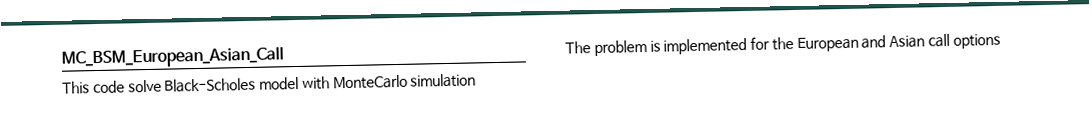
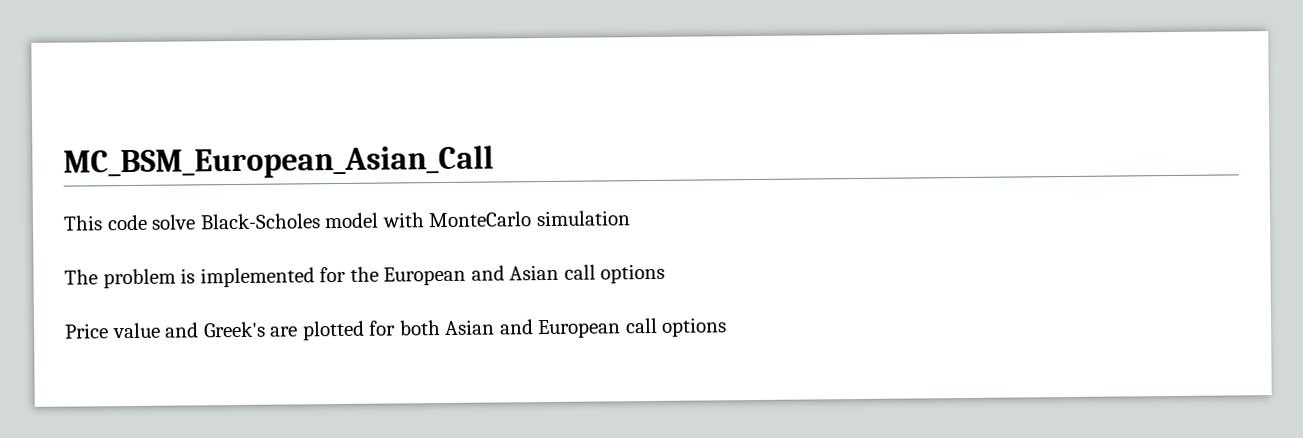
+ Price value and Greek's are plotted for both Asian and European call options

